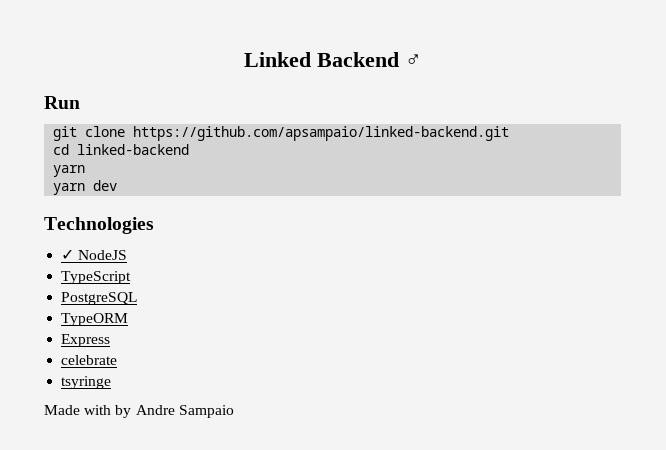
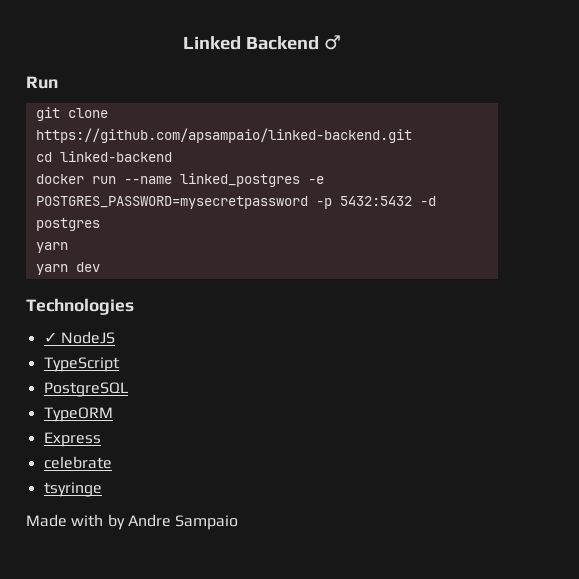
+ docker run --name linked_postgres -e POSTGRES_PASSWORD=mysecretpassword -p 5432:5432 -d postgres

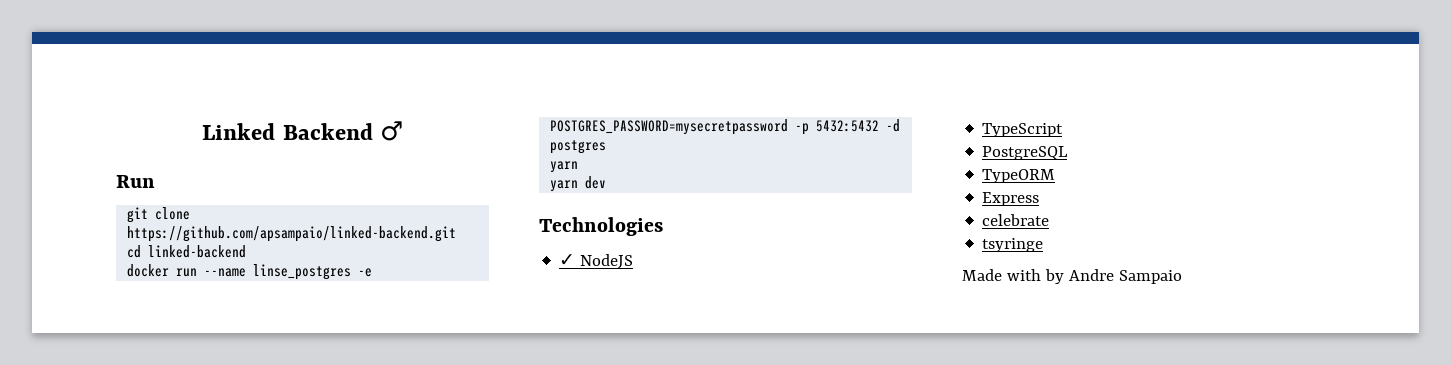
- docker run --name linked_postgres -e POSTGRES_PASSWORD=mysecretpassword -p 5432:5432 -d postgres
+ docker run --name linse_postgres -e POSTGRES_PASSWORD=mysecretpassword -p 5432:5432 -d postgres

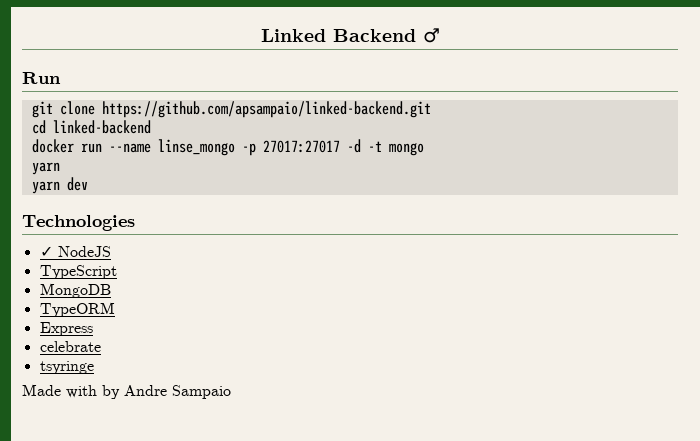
- docker run --name linse_postgres -e POSTGRES_PASSWORD=mysecretpassword -p 5432:5432 -d postgres
+ docker run --name linse_mongo -p 27017:27017 -d -t mongo
- PostgreSQL
+ MongoDB

